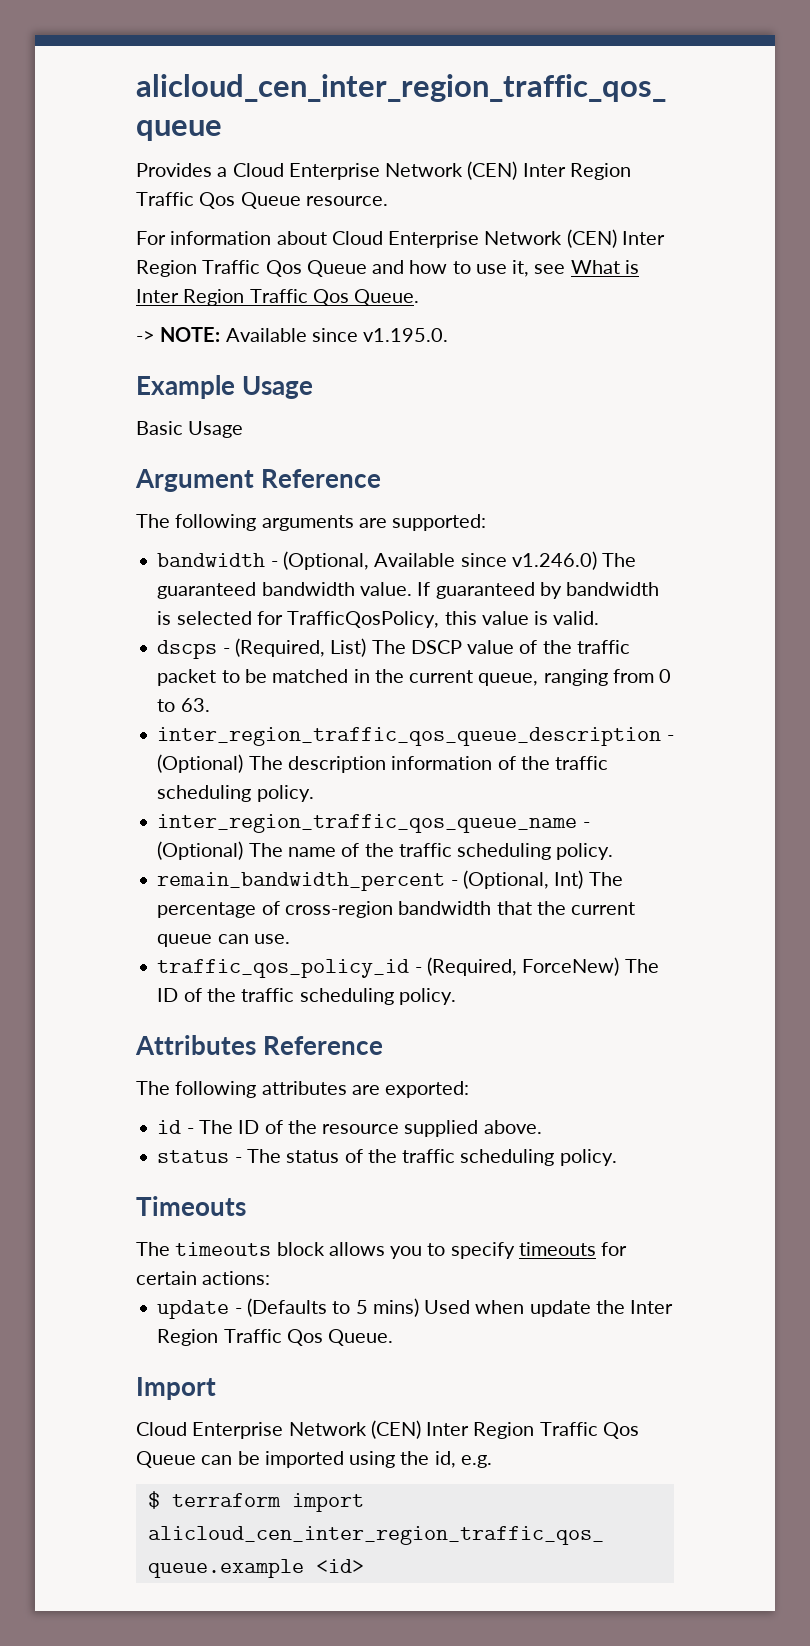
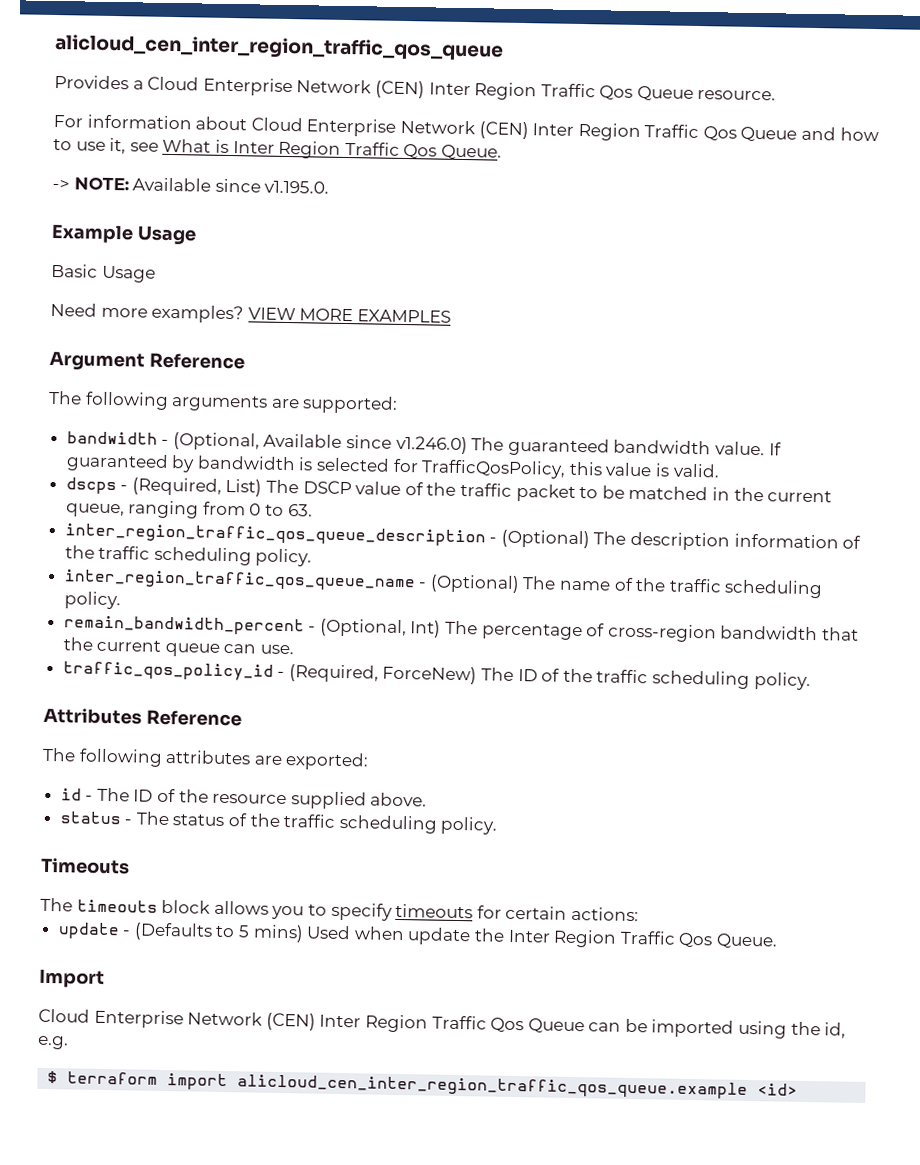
+ Need more examples? VIEW MORE EXAMPLES

